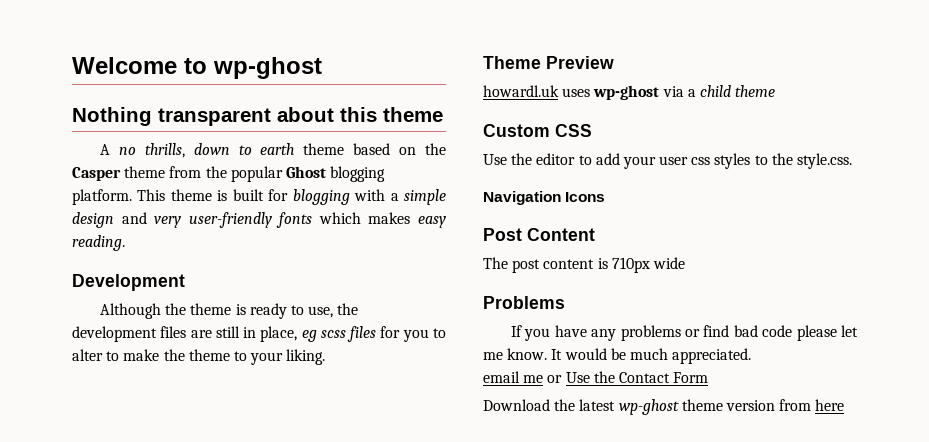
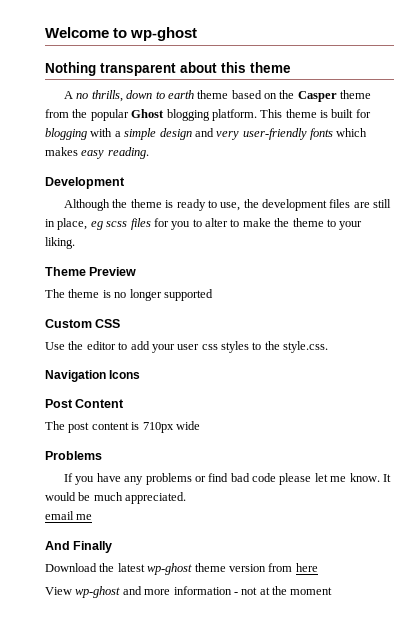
- howardl.uk uses wp-ghost via a child theme
+ The theme is no longer supported
- email me or Use the Contact Form
+ email me
+ And Finally
+ View wp-ghost and more information - not at the moment

